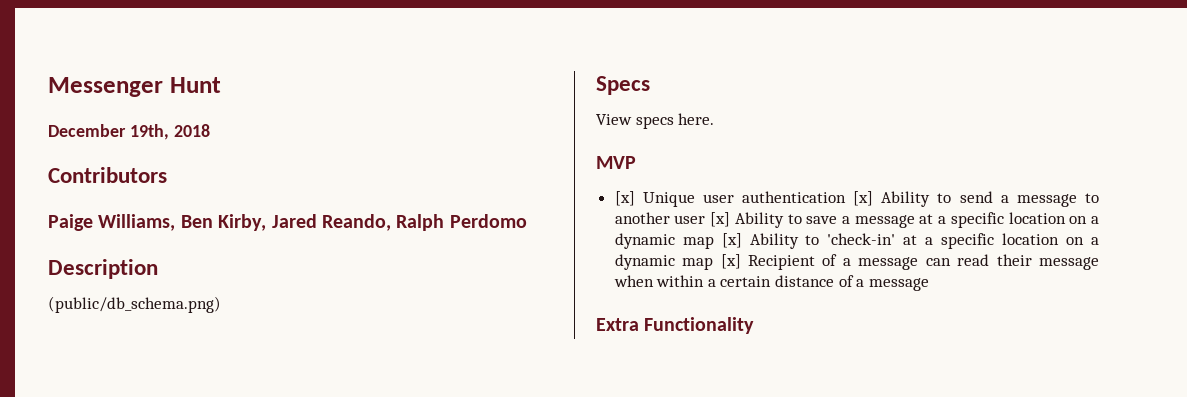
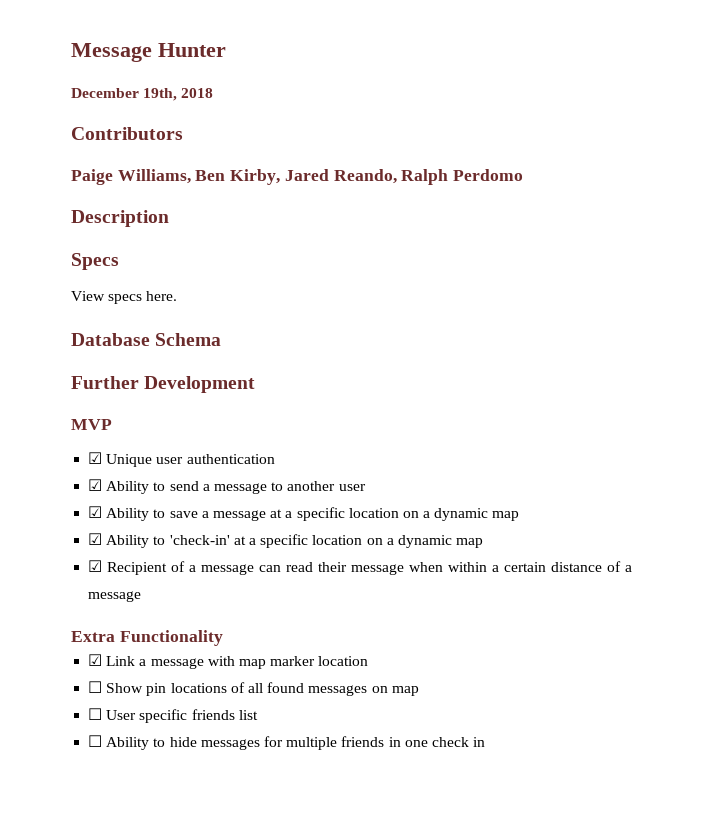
- Messenger Hunt
+ Message Hunter
- (public/db_schema.png)
+ Database Schema
+ Further Development
- [x] Unique user authentication [x] Ability to send a message to another user [x] Ability to save a message at a specific location on a dynamic map [x] Ability to 'check-in' at a specific location on a dynamic map [x] Recipient of a message can read their message when within a certain distance of a message
+ ☑ Unique user authentication
+ ☑ Ability to send a message to another user
+ ☑ Ability to save a message at a specific location on a dynamic map
+ ☑ Ability to 'check-in' at a specific location on a dynamic map
+ ☑ Recipient of a message can read their message when within a certain distance of a message
+ ☑ Link a message with map marker location
+ ☐ Show pin locations of all found messages on map
+ ☐ User specific friends list
+ ☐ Ability to hide messages for multiple friends in one check in

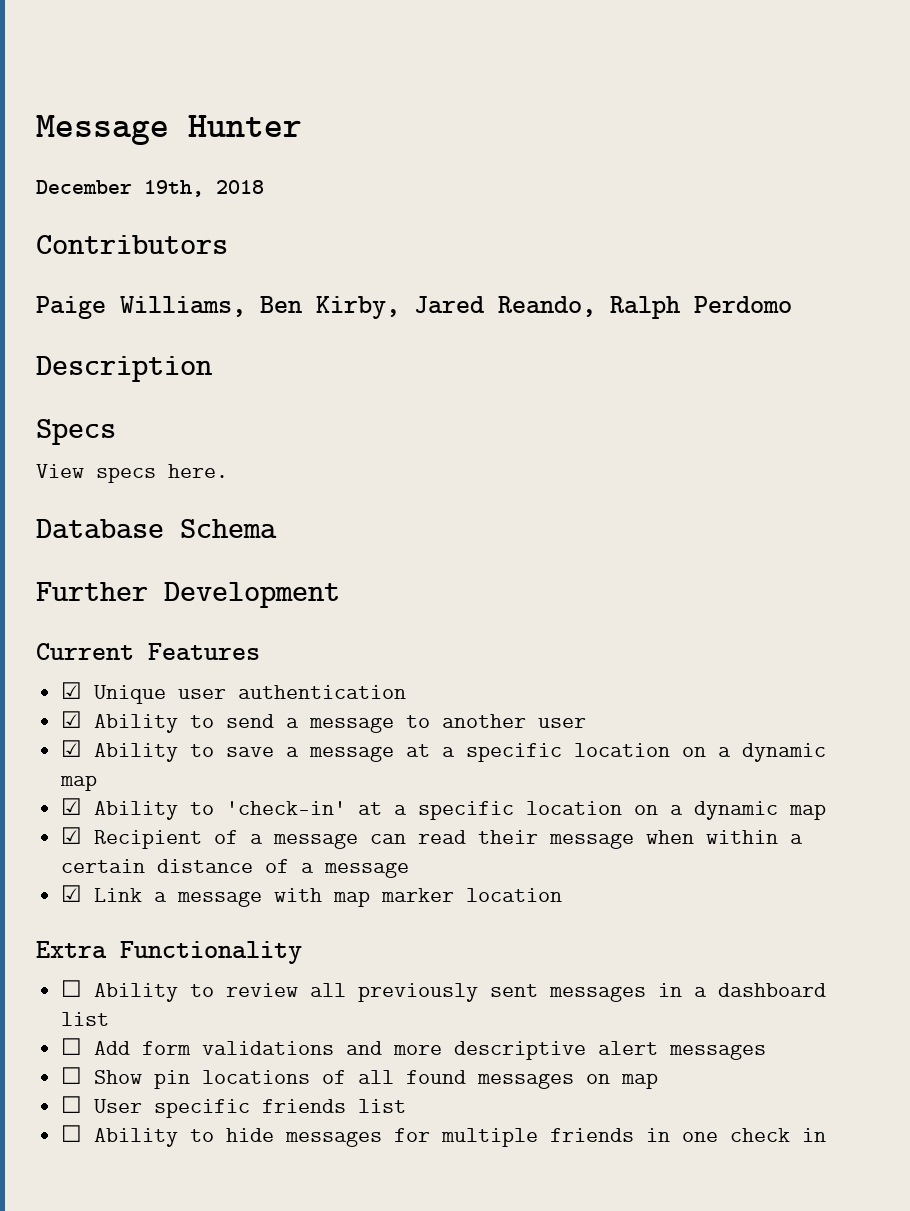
- MVP
+ Current Features
- Extra Functionality
+ Extra Functionality
+ ☐ Ability to review all previously sent messages in a dashboard list
+ ☐ Add form validations and more descriptive alert messages

